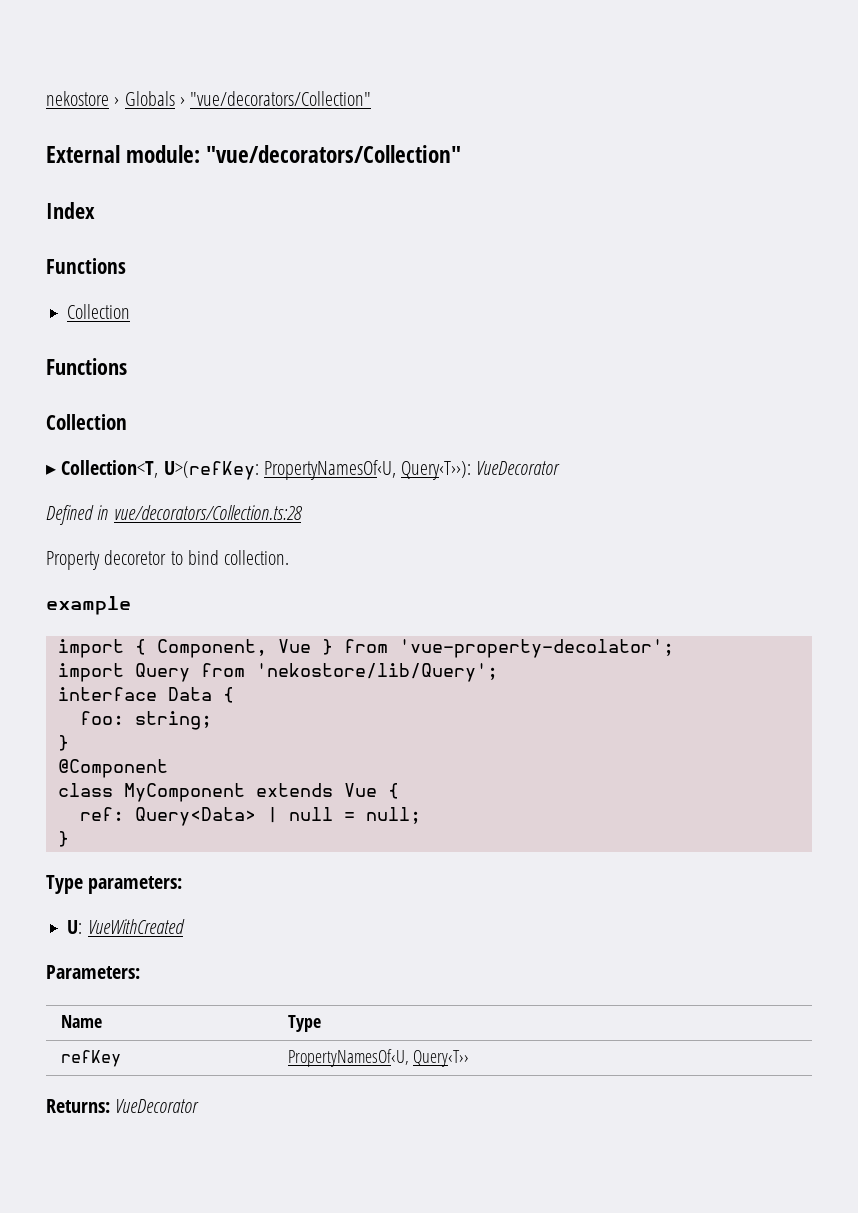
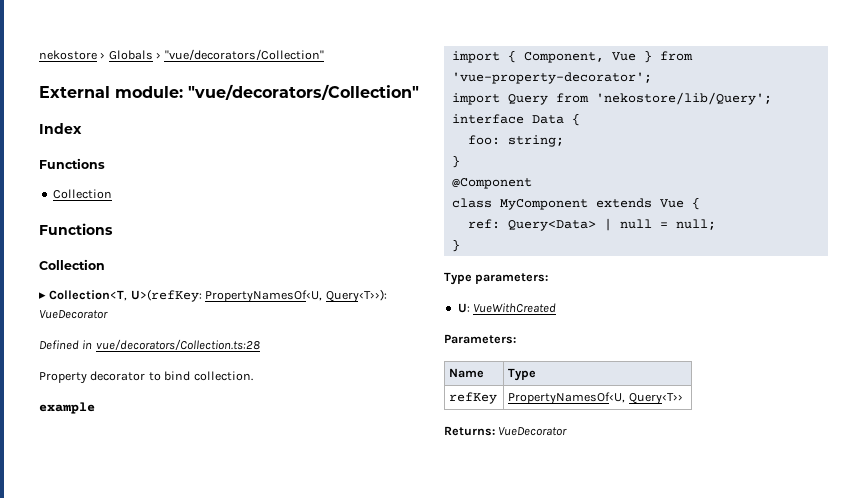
- Property decoretor to bind collection.
+ Property decorator to bind collection.
- import { Component, Vue } from 'vue-property-decolator';
+ import { Component, Vue } from 'vue-property-decorator';

